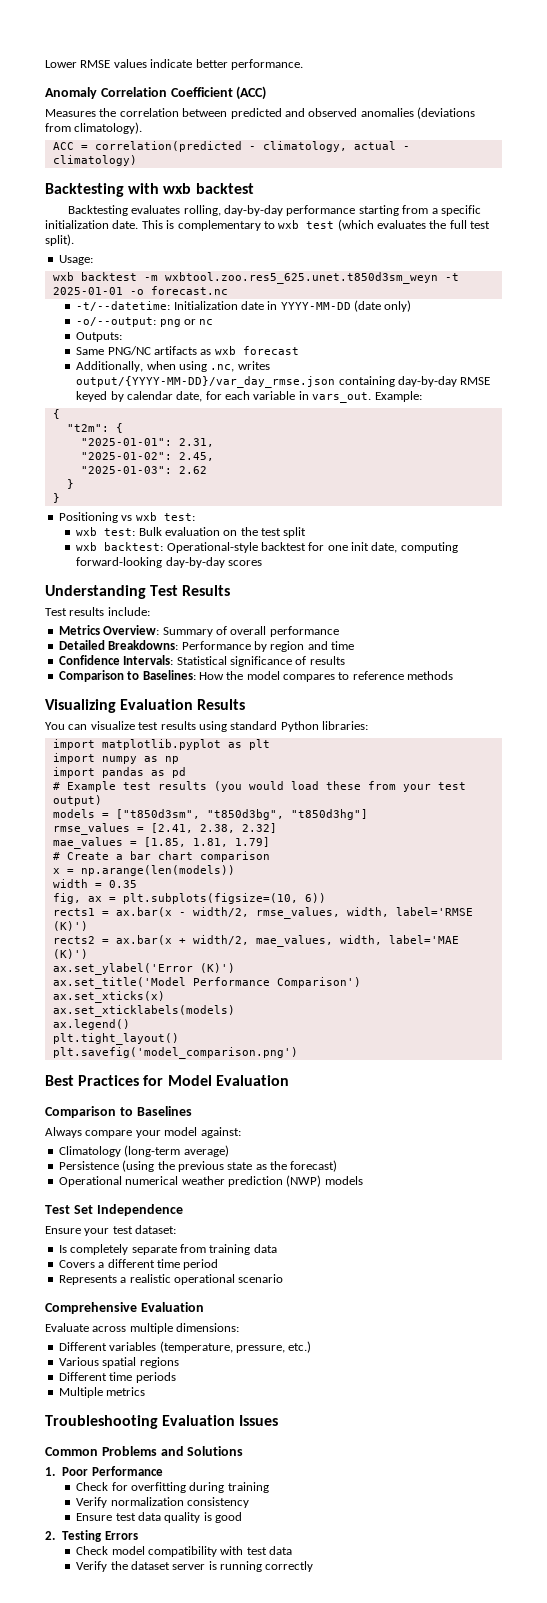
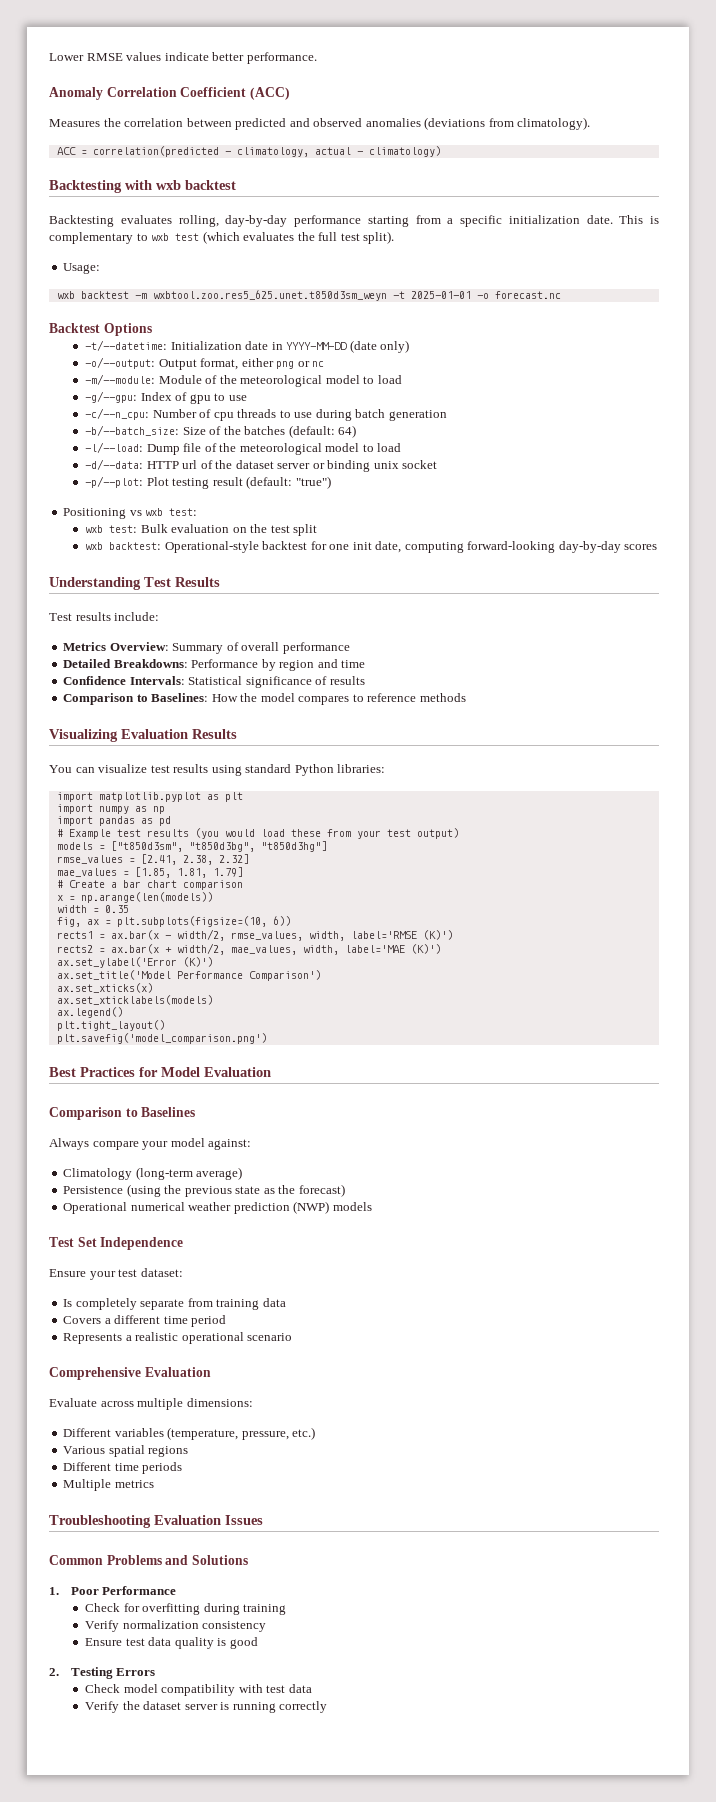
+ Backtest Options
- -o/--output: png or nc
+ -o/--output: Output format, either png or nc
- Outputs:
- Same PNG/NC artifacts as wxb forecast
- Additionally, when using .nc, writes output/{YYYY-MM-DD}/var_day_rmse.json containing day-by-day RMSE keyed by calendar date, for each variable in vars_out. Example:
- {
- "t2m": {
- "2025-01-01": 2.31,
- "2025-01-02": 2.45,
- "2025-01-03": 2.62
- }
- }
+ -m/--module: Module of the meteorological model to load
+ -g/--gpu: Index of gpu to use
+ -c/--n_cpu: Number of cpu threads to use during batch generation
+ -b/--batch_size: Size of the batches (default: 64)
+ -l/--load: Dump file of the meteorological model to load
+ -d/--data: HTTP url of the dataset server or binding unix socket
+ -p/--plot: Plot testing result (default: "true")

